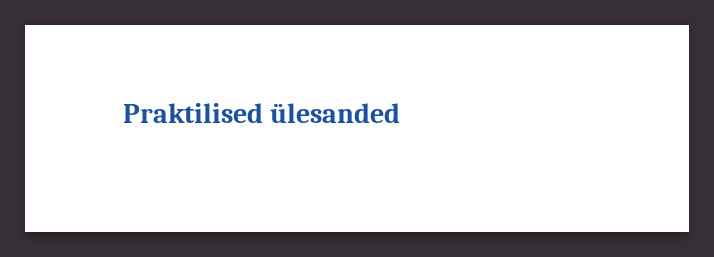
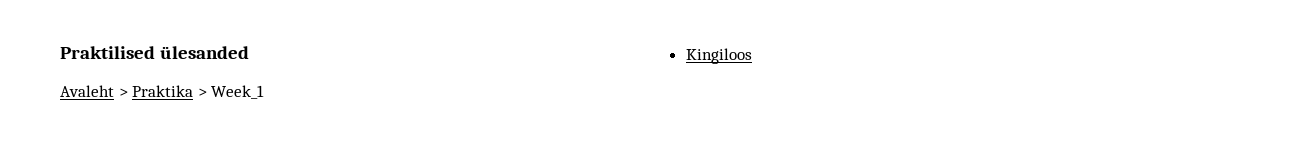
+ Avaleht > Praktika > Week_1
+ Kingiloos

